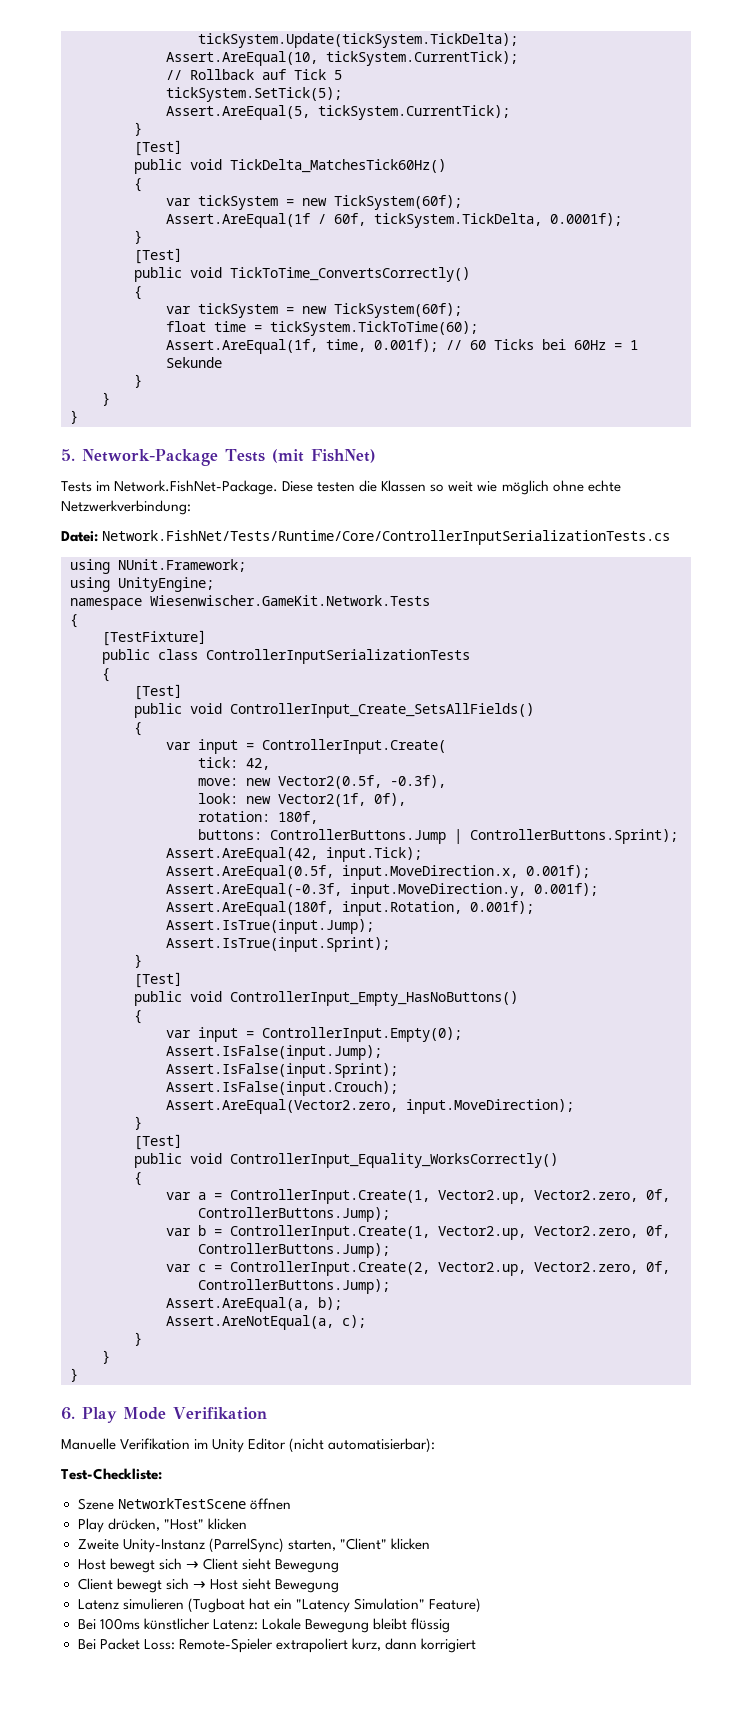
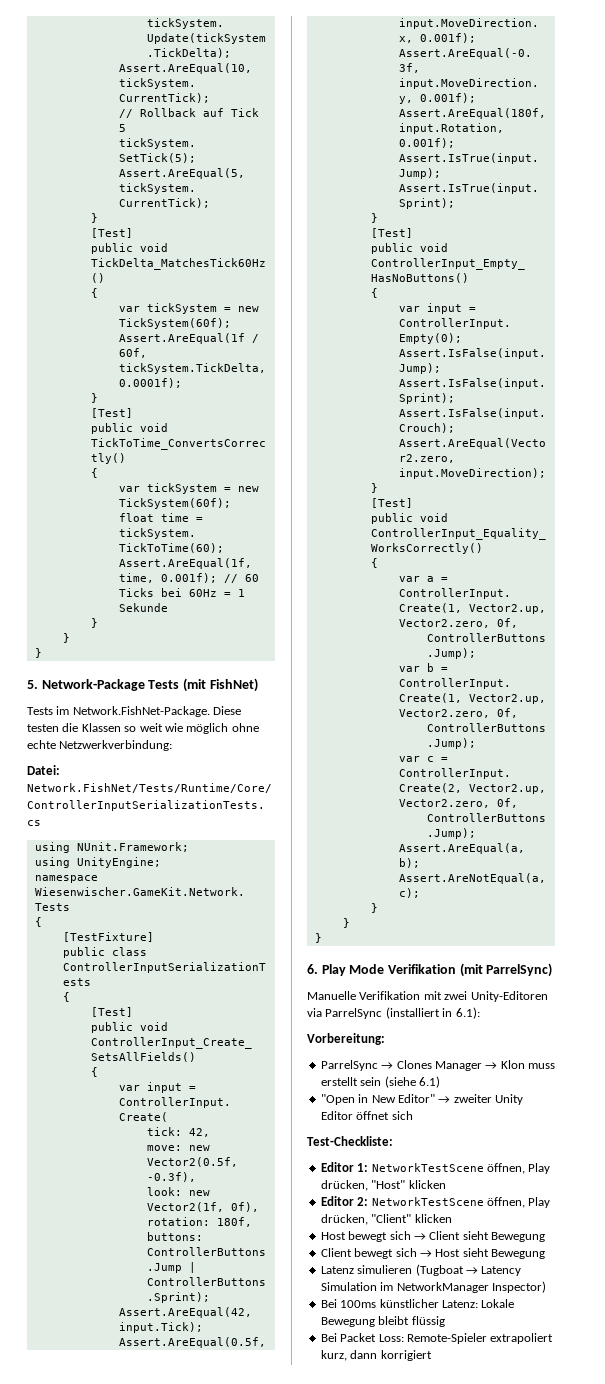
- 6. Play Mode Verifikation
+ 6. Play Mode Verifikation (mit ParrelSync)
- Manuelle Verifikation im Unity Editor (nicht automatisierbar):
+ Manuelle Verifikation mit zwei Unity-Editoren via ParrelSync (installiert in 6.1):
+ Vorbereitung:
+ ParrelSync → Clones Manager → Klon muss erstellt sein (siehe 6.1)
+ "Open in New Editor" → zweiter Unity Editor öffnet sich
  Test-Checkliste:
- Szene NetworkTestScene öffnen
- Play drücken, "Host" klicken
- Zweite Unity-Instanz (ParrelSync) starten, "Client" klicken
+ Editor 1: NetworkTestScene öffnen, Play drücken, "Host" klicken
+ Editor 2: NetworkTestScene öffnen, Play drücken, "Client" klicken
- Latenz simulieren (Tugboat hat ein "Latency Simulation" Feature)
+ Latenz simulieren (Tugboat → Latency Simulation im NetworkManager Inspector)

